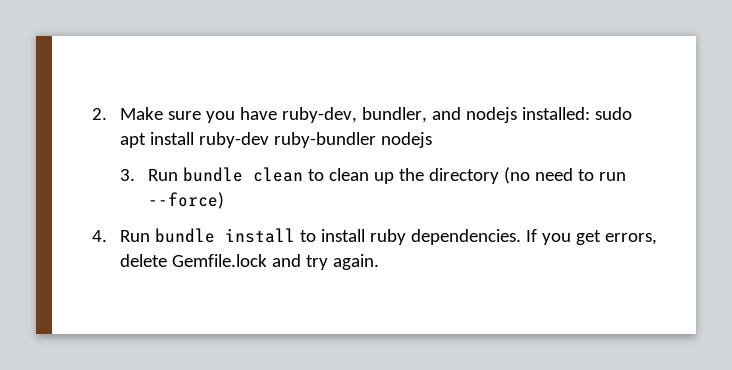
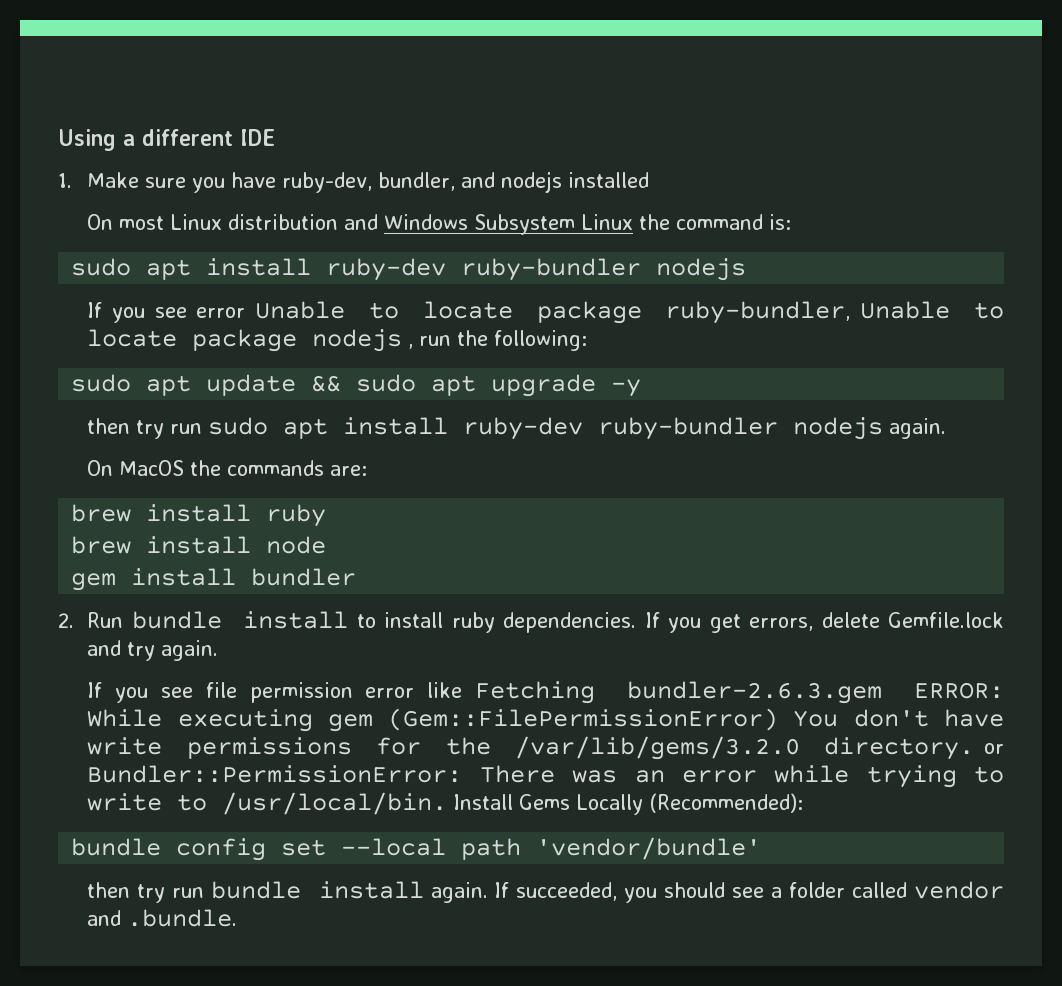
- 2. Make sure you have ruby-dev, bundler, and nodejs installed: sudo apt install ruby-dev ruby-bundler nodejs
+ Using a different IDE
+ 1. Make sure you have ruby-dev, bundler, and nodejs installed
+ On most Linux distribution and Windows Subsystem Linux the command is:
+ sudo apt install ruby-dev ruby-bundler nodejs
- 3. Run bundle clean to clean up the directory (no need to run --force)
- 4. Run bundle install to install ruby dependencies.
+ If you see error Unable to locate package ruby-bundler, Unable to locate package nodejs , run the following:
+ sudo apt update && sudo apt upgrade -y
+ then try run sudo apt install ruby-dev ruby-bundler nodejs again.
+ On MacOS the commands are:
+ brew install ruby
+ brew install node
+ gem install bundler
+ 2. Run bundle install to install ruby dependencies.
+ If you see file permission error like Fetching bundler-2.6.3.gem ERROR: While executing gem (Gem::FilePermissionError) You don't have write permissions for the /var/lib/gems/3.2.0 directory. or Bundler::PermissionError: There was an error while trying to write to /usr/local/bin. Install Gems Locally (Recommended):
+ bundle config set --local path 'vendor/bundle'
+ then try run bundle install again. If succeeded, you should see a folder called vendor and .bundle.

